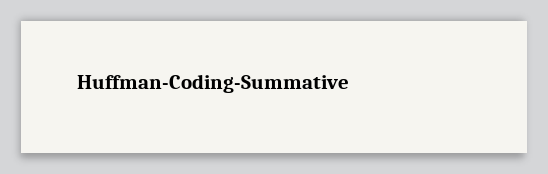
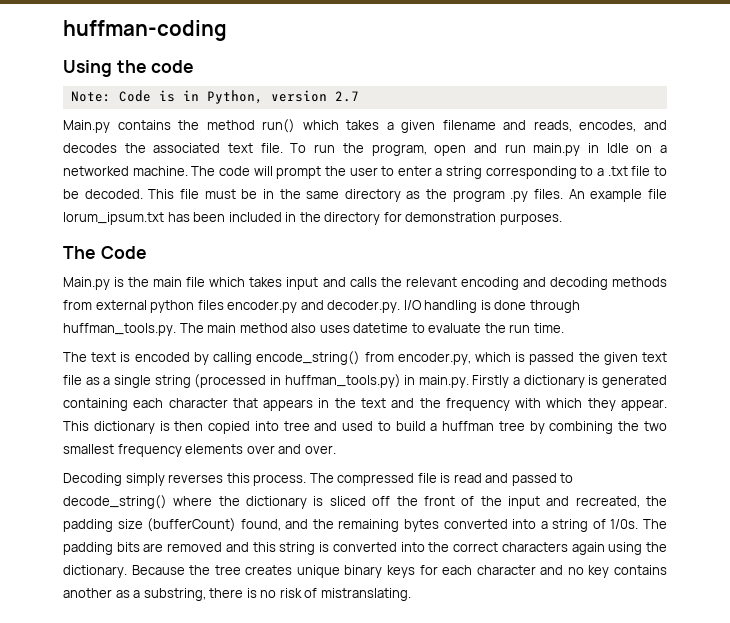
- Huffman-Coding-Summative
+ huffman-coding
+ Using the code
+ Note: Code is in Python, version 2.7
+ Main.py contains the method run() which takes a given filename and reads, encodes, and decodes the associated text file. To run the program, open and run main.py in Idle on a networked machine. The code will prompt the user to enter a string corresponding to a .txt file to be decoded. This file must be in the same directory as the program .py files. An example file lorum_ipsum.txt has been included in the directory for demonstration purposes.
+ The Code
+ Main.py is the main file which takes input and calls the relevant encoding and decoding methods from external python files encoder.py and decoder.py. I/O handling is done through huffman_tools.py. The main method also uses datetime to evaluate the run time.
+ The text is encoded by calling encode_string() from encoder.py, which is passed the given text file as a single string (processed in huffman_tools.py) in main.py. Firstly a dictionary is generated containing each character that appears in the text and the frequency with which they appear. This dictionary is then copied into tree and used to build a huffman tree by combining the two smallest frequency elements over and over.
+ Decoding simply reverses this process. The compressed file is read and passed to decode_string() where the dictionary is sliced off the front of the input and recreated, the padding size (bufferCount) found, and the remaining bytes converted into a string of 1/0s. The padding bits are removed and this string is converted into the correct characters again using the dictionary. Because the tree creates unique binary keys for each character and no key contains another as a substring, there is no risk of mistranslating.

